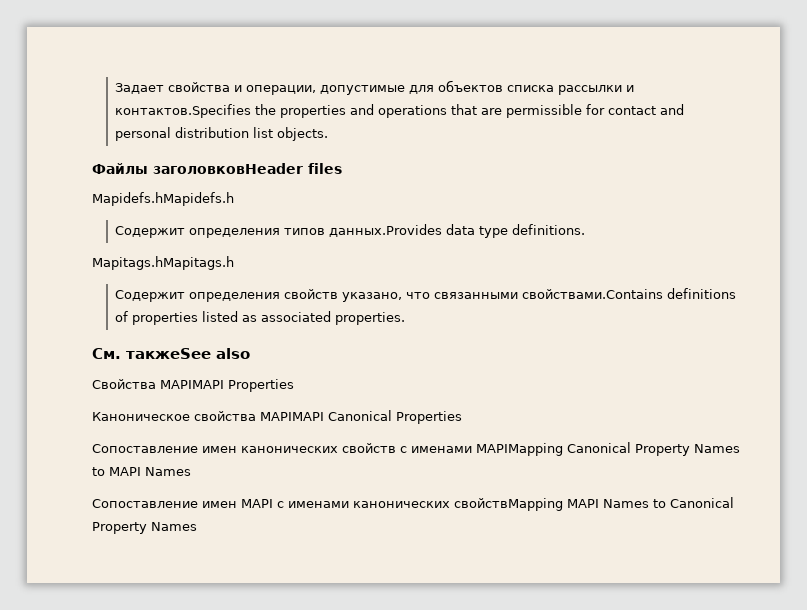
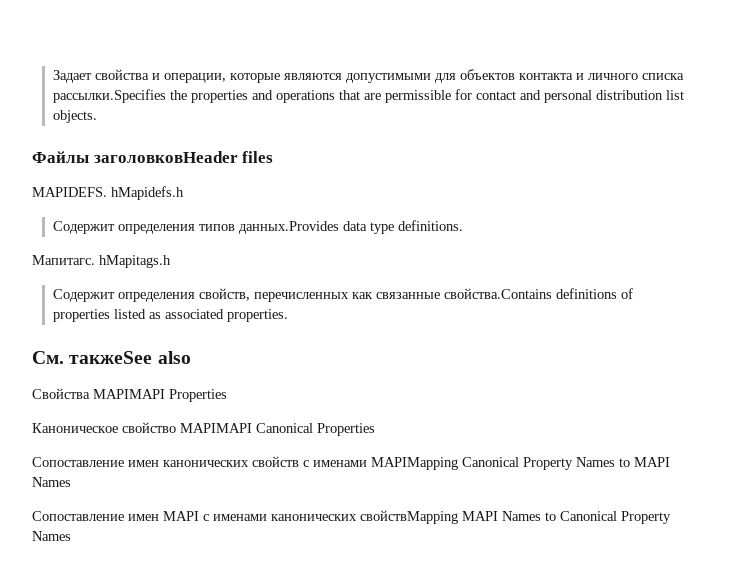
- Задает свойства и операции, допустимые для объектов списка рассылки и контактов.Specifies the properties and operations that are permissible for contact and personal distribution list objects.
+ Задает свойства и операции, которые являются допустимыми для объектов контакта и личного списка рассылки.Specifies the properties and operations that are permissible for contact and personal distribution list objects.
- Mapidefs.hMapidefs.h
+ MAPIDEFS. hMapidefs.h
- Mapitags.hMapitags.h
- Содержит определения свойств указано, что связанными свойствами.Contains definitions of properties listed as associated properties.
+ Мапитагс. hMapitags.h
+ Содержит определения свойств, перечисленных как связанные свойства.Contains definitions of properties listed as associated properties.
- Каноническое свойства MAPIMAPI Canonical Properties
+ Каноническое свойство MAPIMAPI Canonical Properties

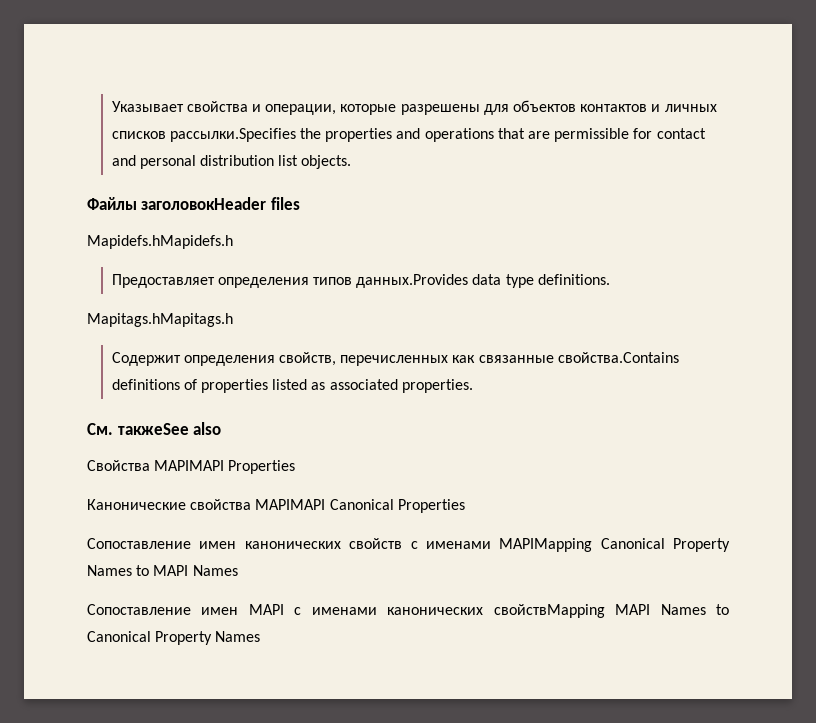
- Задает свойства и операции, которые являются допустимыми для объектов контакта и личного списка рассылки.Specifies the properties and operations that are permissible for contact and personal distribution list objects.
+ Указывает свойства и операции, которые разрешены для объектов контактов и личных списков рассылки.Specifies the properties and operations that are permissible for contact and personal distribution list objects.
- Файлы заголовковHeader files
+ Файлы заголовокHeader files
- MAPIDEFS. hMapidefs.h
- Содержит определения типов данных.Provides data type definitions.
+ Mapidefs.hMapidefs.h
+ Предоставляет определения типов данных.Provides data type definitions.
- Мапитагс. hMapitags.h
+ Mapitags.hMapitags.h
- Каноническое свойство MAPIMAPI Canonical Properties
+ Канонические свойства MAPIMAPI Canonical Properties

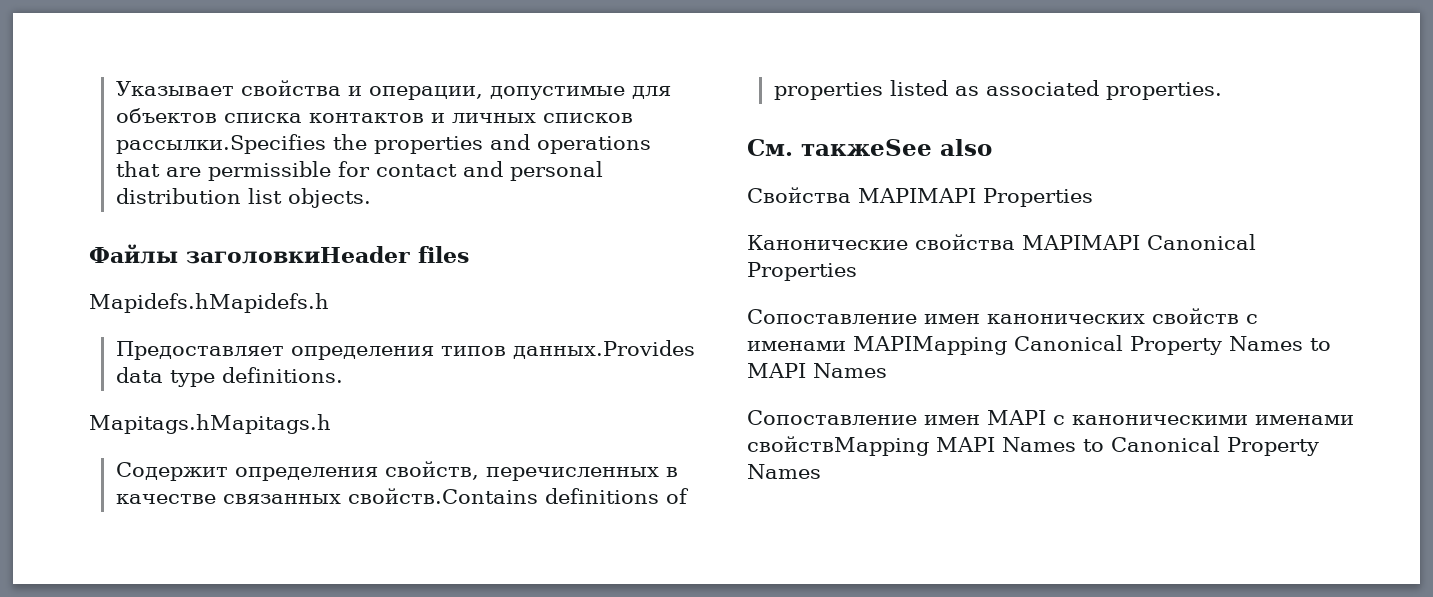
- Указывает свойства и операции, которые разрешены для объектов контактов и личных списков рассылки.Specifies the properties and operations that are permissible for contact and personal distribution list objects.
+ Указывает свойства и операции, допустимые для объектов списка контактов и личных списков рассылки.Specifies the properties and operations that are permissible for contact and personal distribution list objects.
- Файлы заголовокHeader files
+ Файлы заголовкиHeader files
- Содержит определения свойств, перечисленных как связанные свойства.Contains definitions of properties listed as associated properties.
+ Содержит определения свойств, перечисленных в качестве связанных свойств.Contains definitions of properties listed as associated properties.
- Сопоставление имен MAPI с именами канонических свойствMapping MAPI Names to Canonical Property Names
+ Сопоставление имен MAPI с каноническими именами свойствMapping MAPI Names to Canonical Property Names

